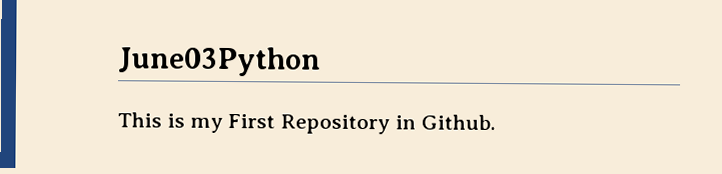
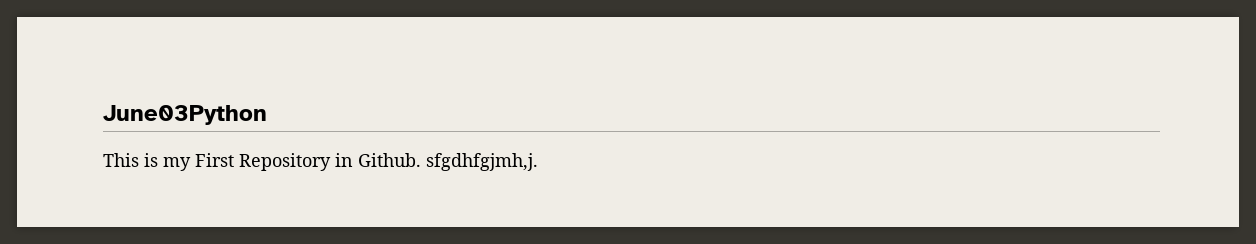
- This is my First Repository in Github.
+ This is my First Repository in Github. sfgdhfgjmh,j.

